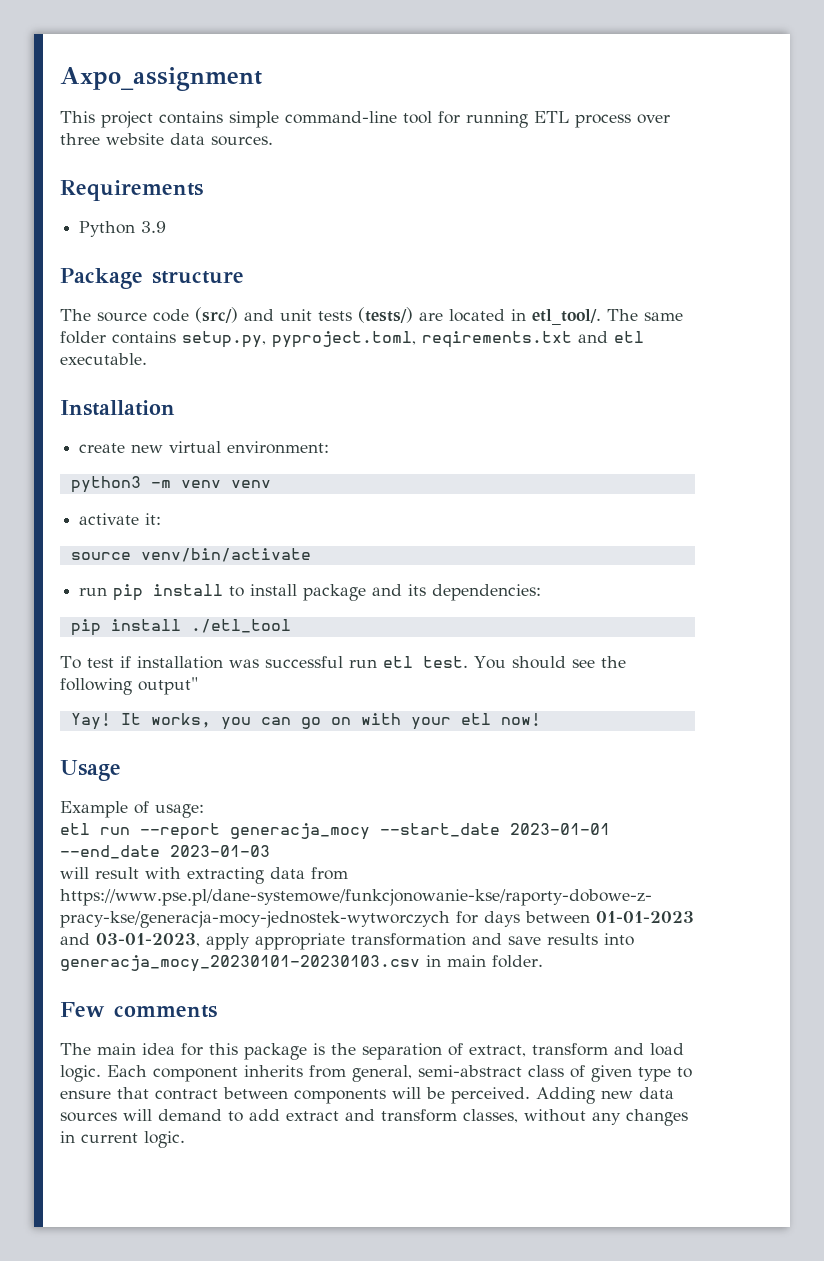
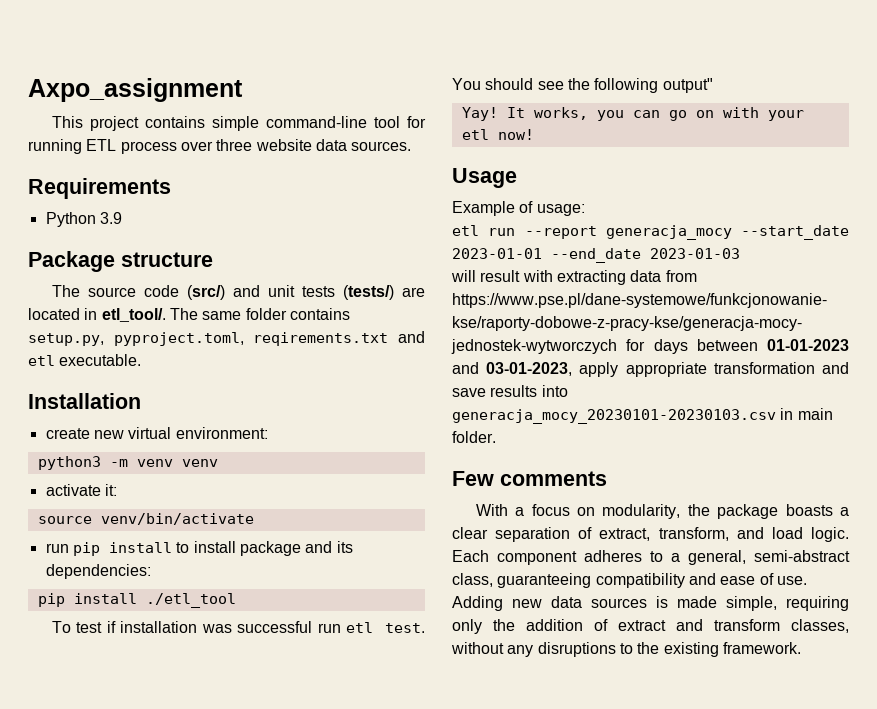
- The main idea for this package is the separation of extract, transform and load logic.
+ With a focus on modularity, the package boasts a clear separation of extract, transform, and load logic.
- Each component inherits from general, semi-abstract class of given type to ensure that contract between components will be perceived. Adding new data sources will demand to add extract and transform classes, without any changes in current logic.
+ Each component adheres to a general, semi-abstract class, guaranteeing compatibility and ease of use. Adding new data sources is made simple, requiring only the addition of extract and transform classes, without any disruptions to the existing framework.

